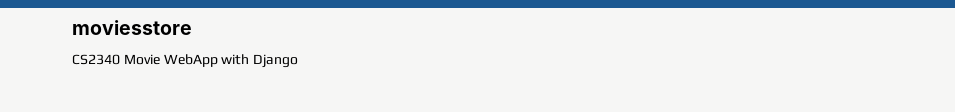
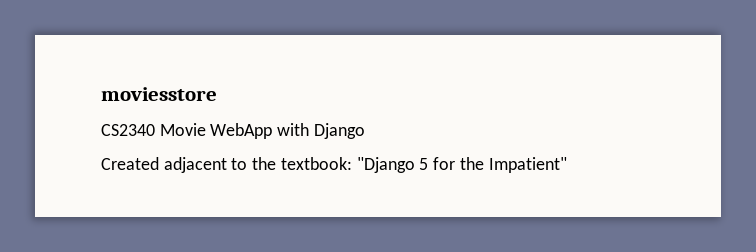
+ Created adjacent to the textbook: "Django 5 for the Impatient"

